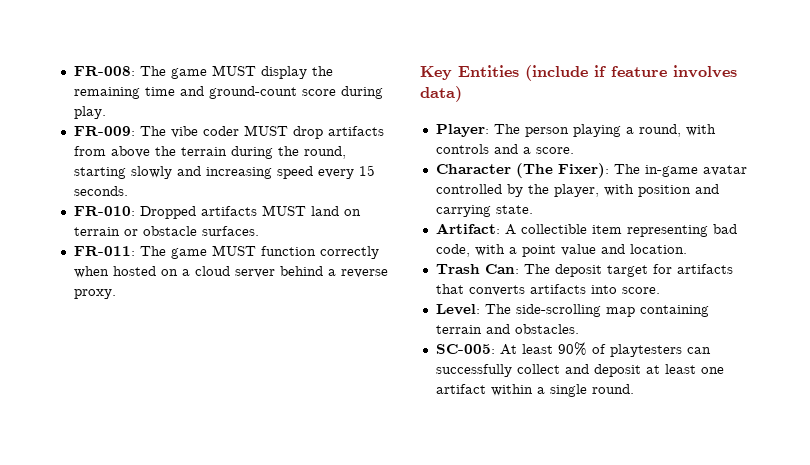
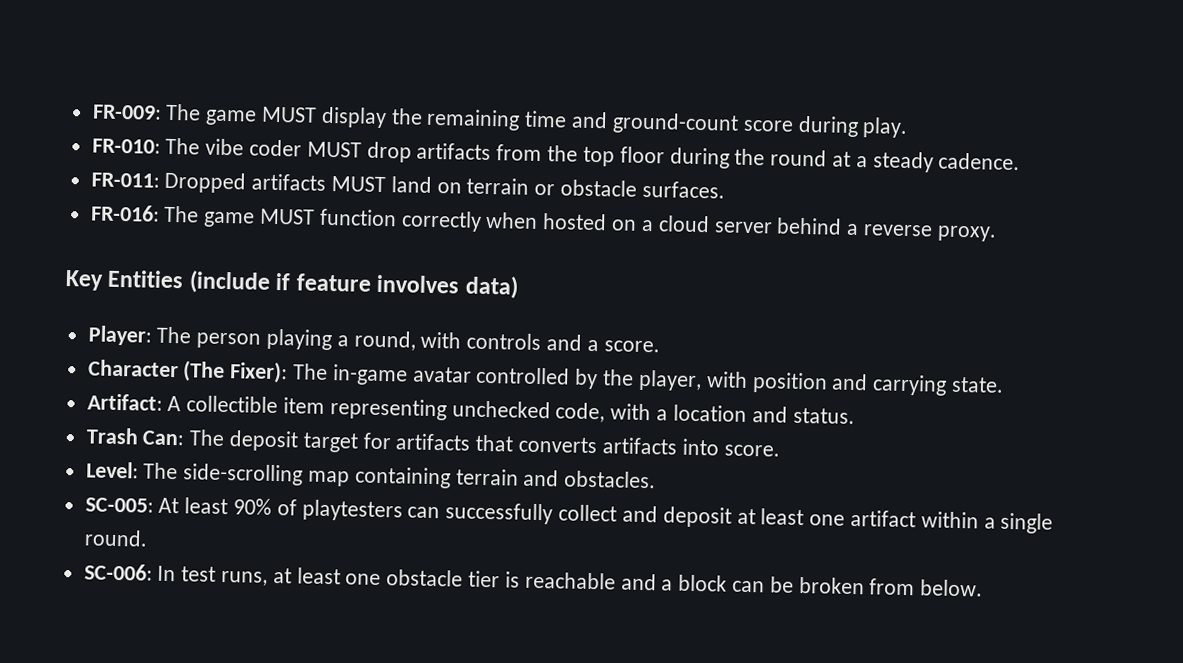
- FR-008: The game MUST display the remaining time and ground-count score during play.
+ FR-009: The game MUST display the remaining time and ground-count score during play.
- FR-009: The vibe coder MUST drop artifacts from above the terrain during the round, starting slowly and increasing speed every 15 seconds.
- FR-010: Dropped artifacts MUST land on terrain or obstacle surfaces.
+ FR-010: The vibe coder MUST drop artifacts from the top floor during the round at a steady cadence.
+ FR-011: Dropped artifacts MUST land on terrain or obstacle surfaces.
- FR-011: The game MUST function correctly when hosted on a cloud server behind a reverse proxy.
+ FR-016: The game MUST function correctly when hosted on a cloud server behind a reverse proxy.
- Artifact: A collectible item representing bad code, with a point value and location.
+ Artifact: A collectible item representing unchecked code, with a location and status.
+ SC-006: In test runs, at least one obstacle tier is reachable and a block can be broken from below.

